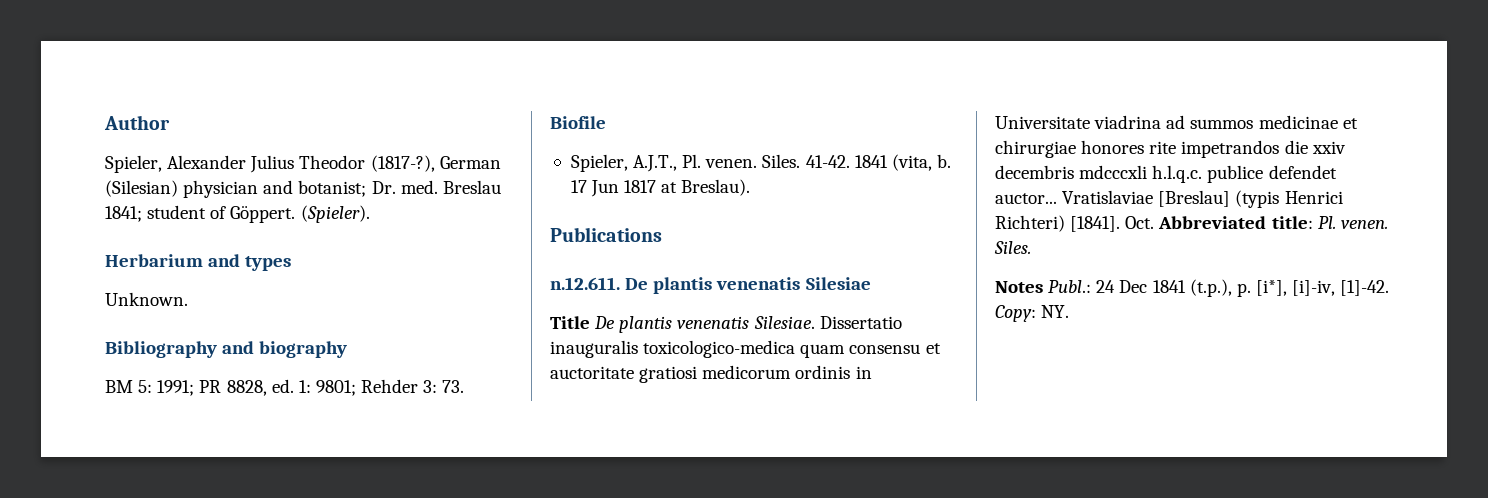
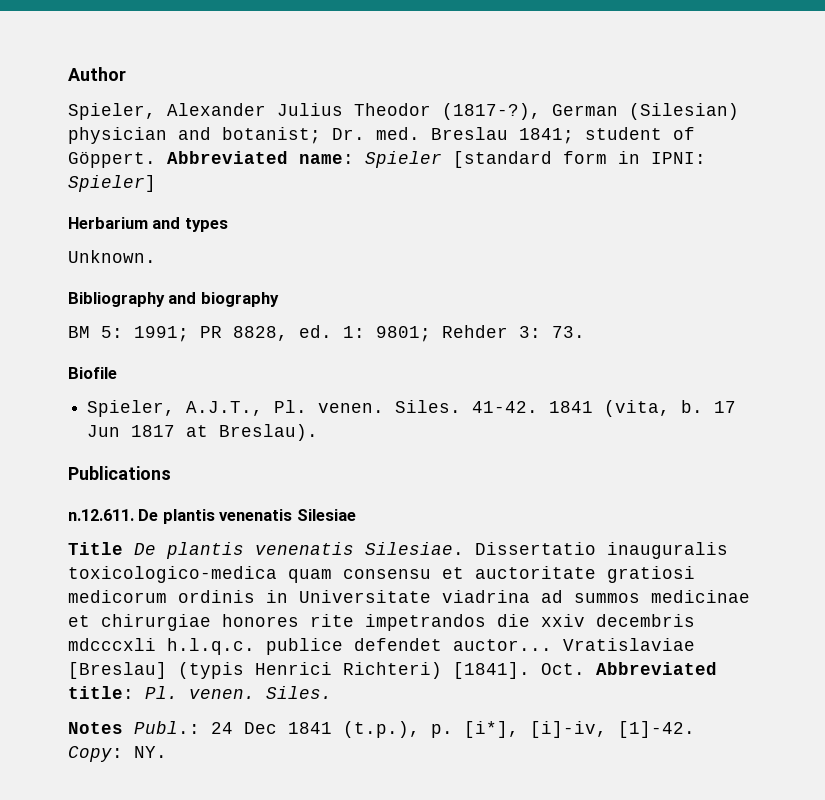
- (Spieler).
+ Abbreviated name: Spieler [standard form in IPNI: Spieler]

